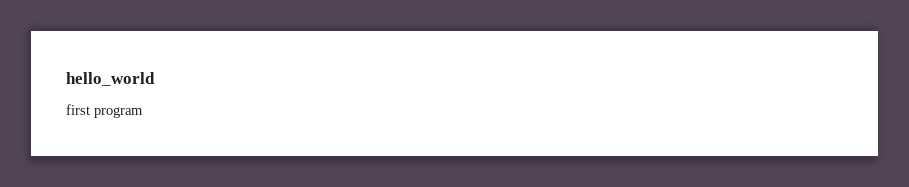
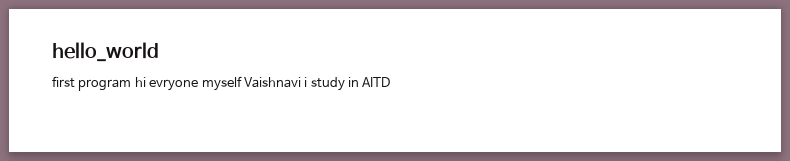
- first program
+ first program hi evryone myself Vaishnavi i study in AITD

